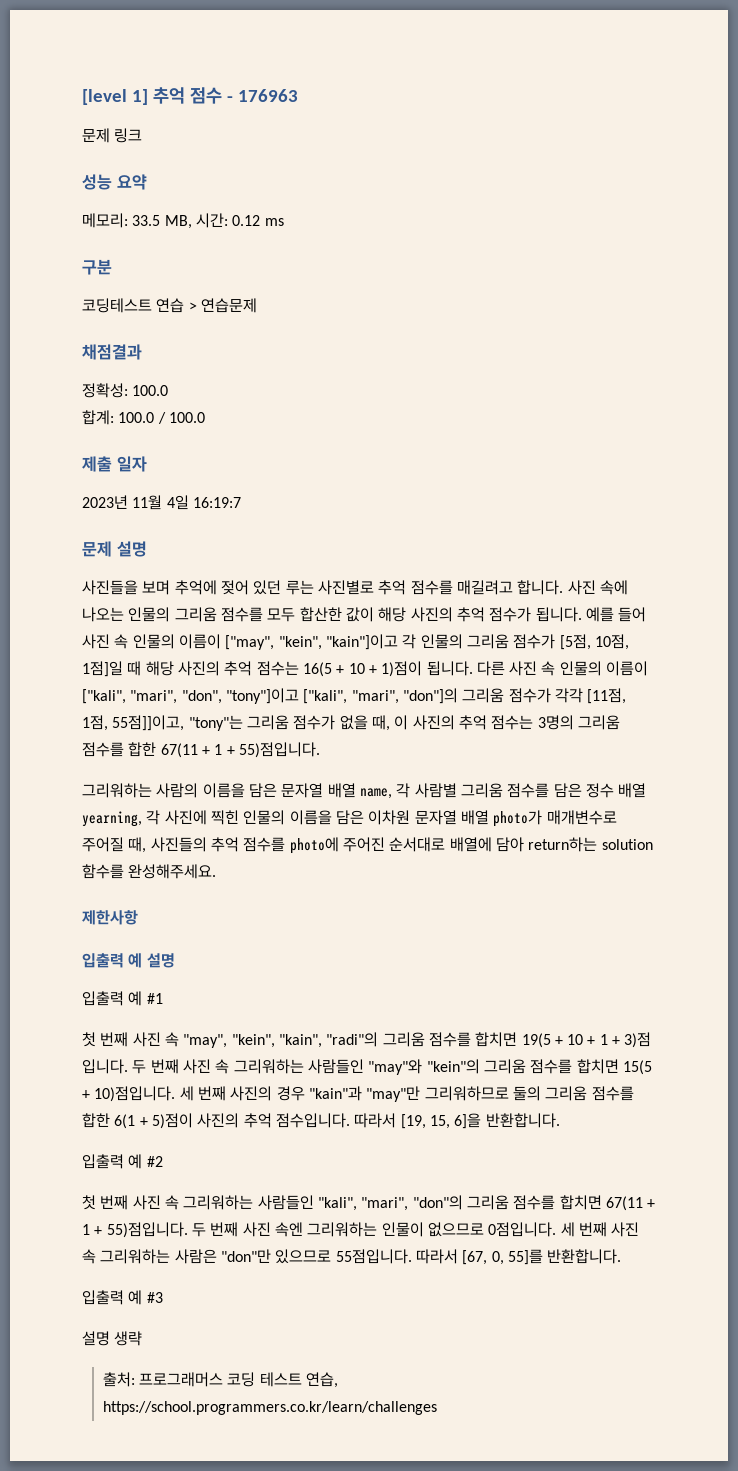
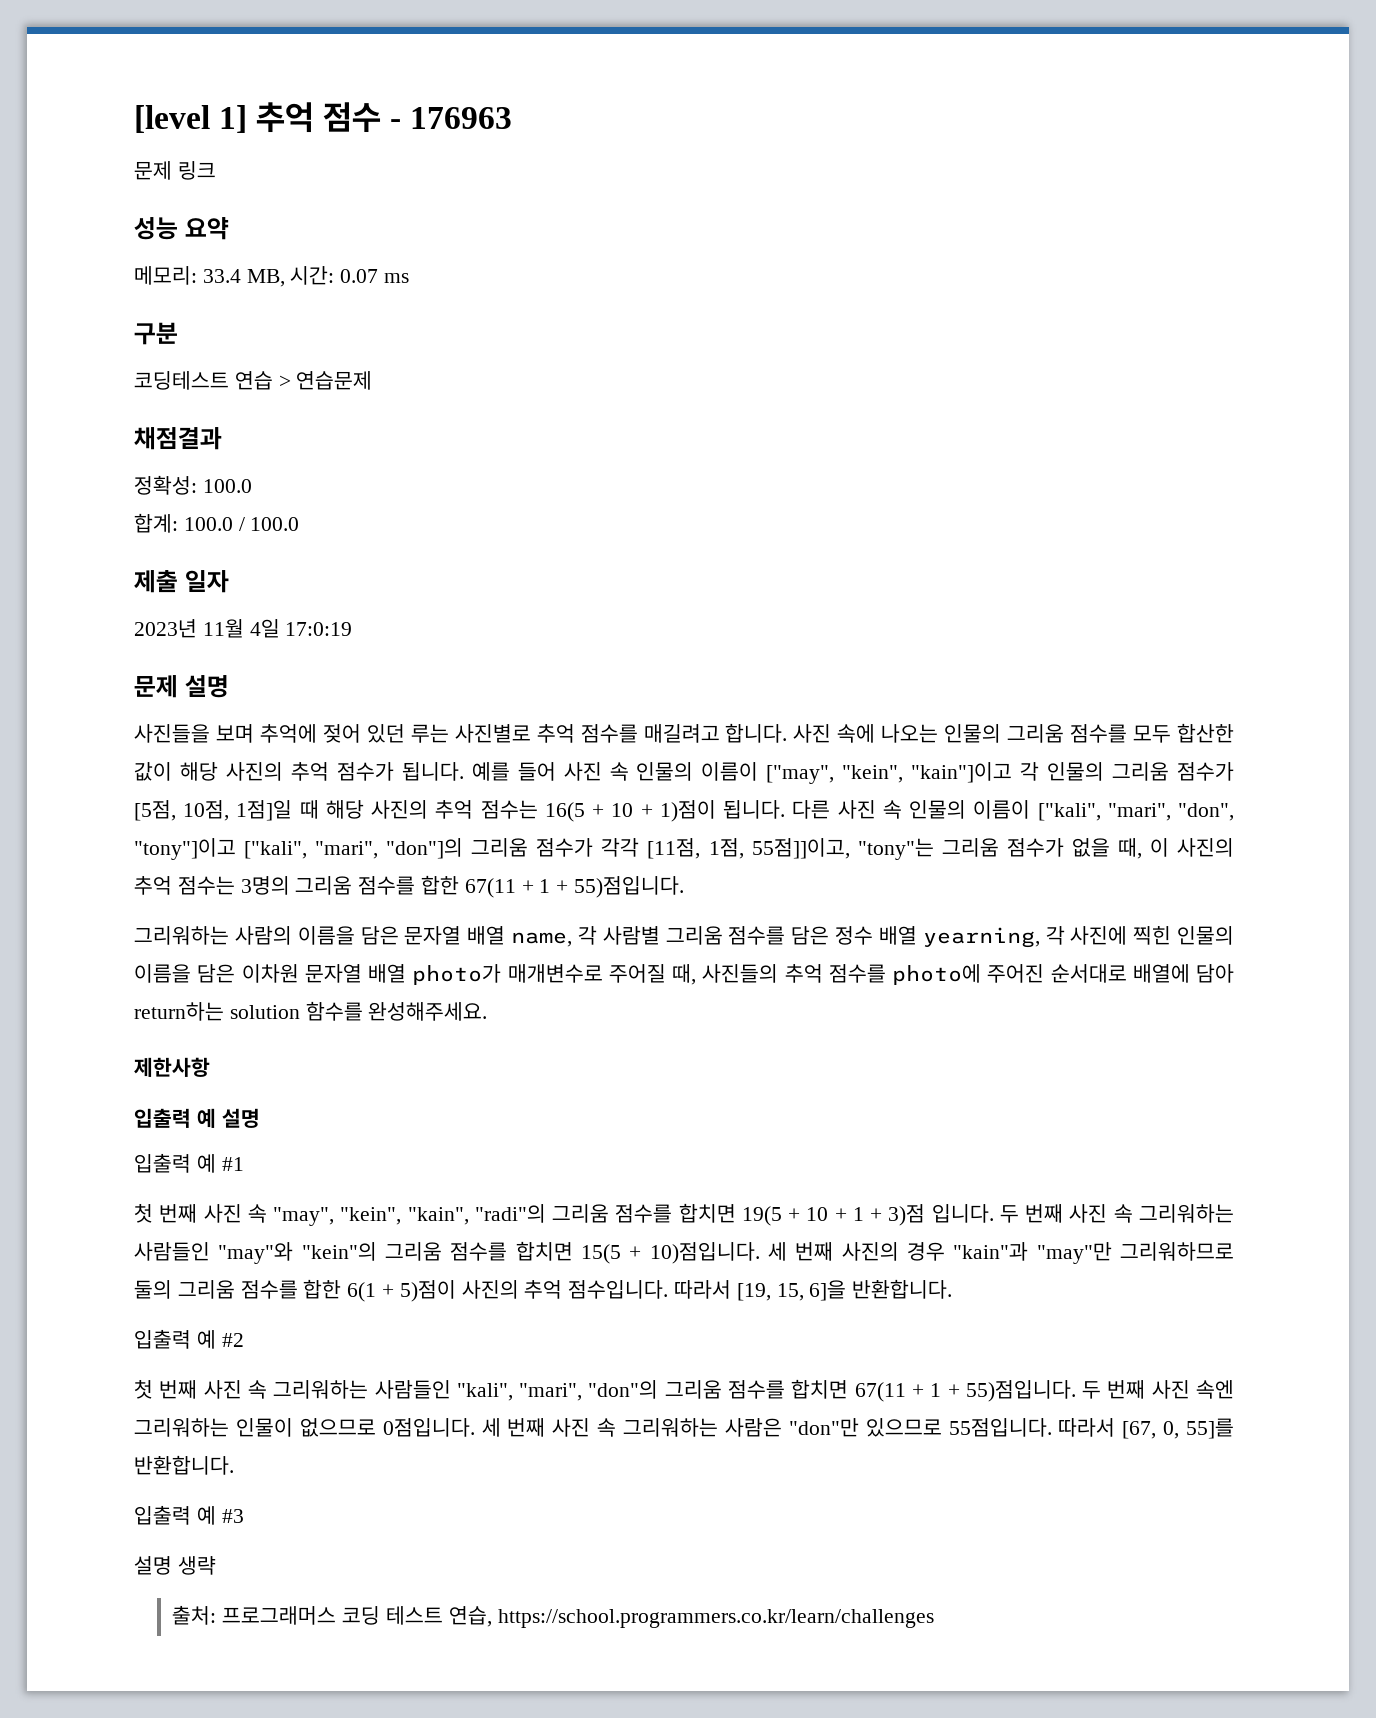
- 메모리: 33.5 MB, 시간: 0.12 ms
+ 메모리: 33.4 MB, 시간: 0.07 ms
- 2023년 11월 4일 16:19:7
+ 2023년 11월 4일 17:0:19

